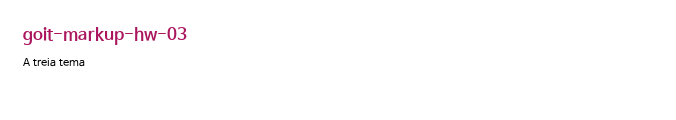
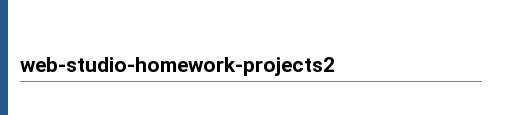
- goit-markup-hw-03
- A treia tema
+ web-studio-homework-projects2

